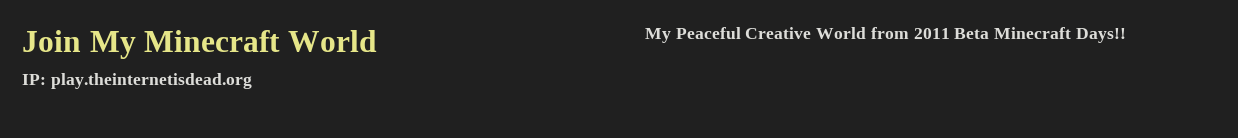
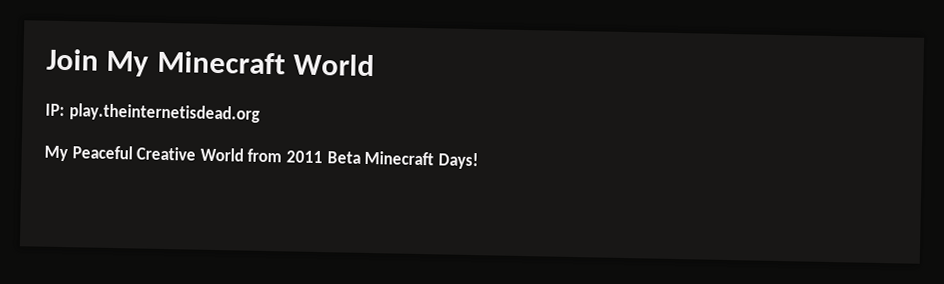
- My Peaceful Creative World from 2011 Beta Minecraft Days!!
+ My Peaceful Creative World from 2011 Beta Minecraft Days!

